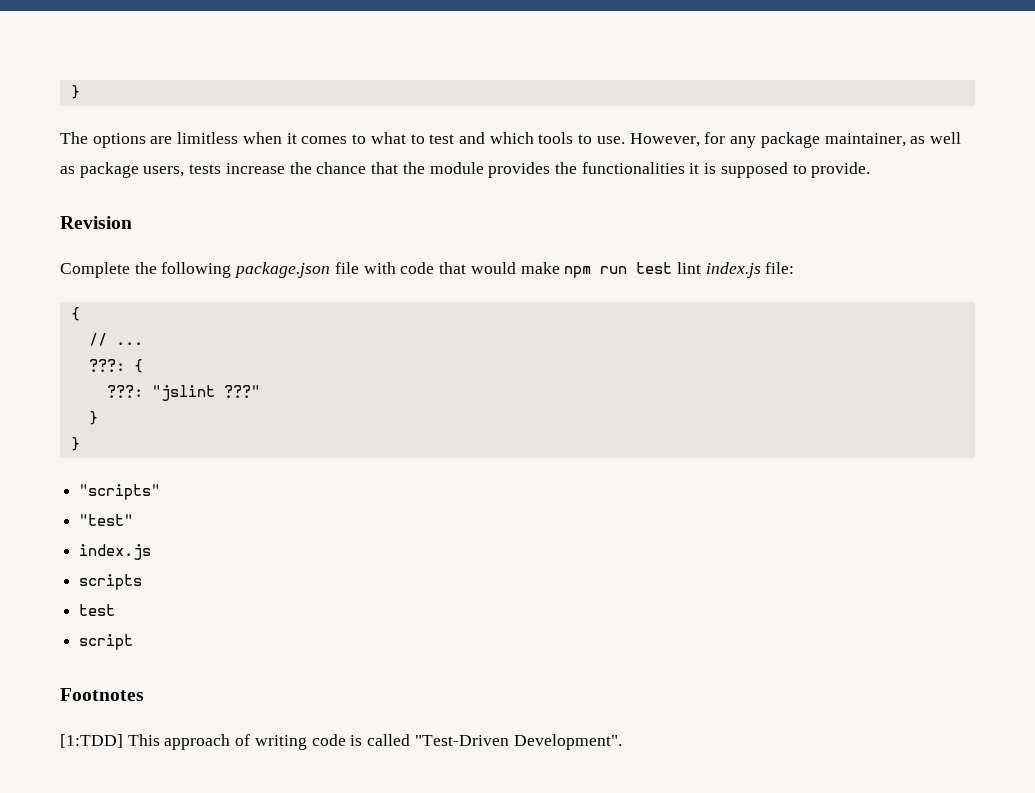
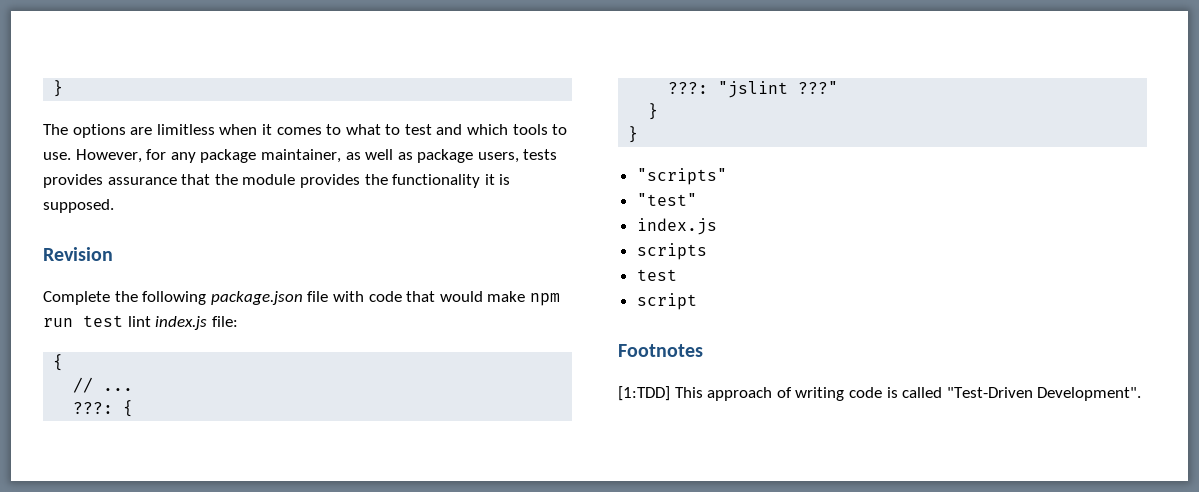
- However, for any package maintainer, as well as package users, tests increase the chance that the module provides the functionalities it is supposed to provide.
+ However, for any package maintainer, as well as package users, tests provides assurance that the module provides the functionality it is supposed.

